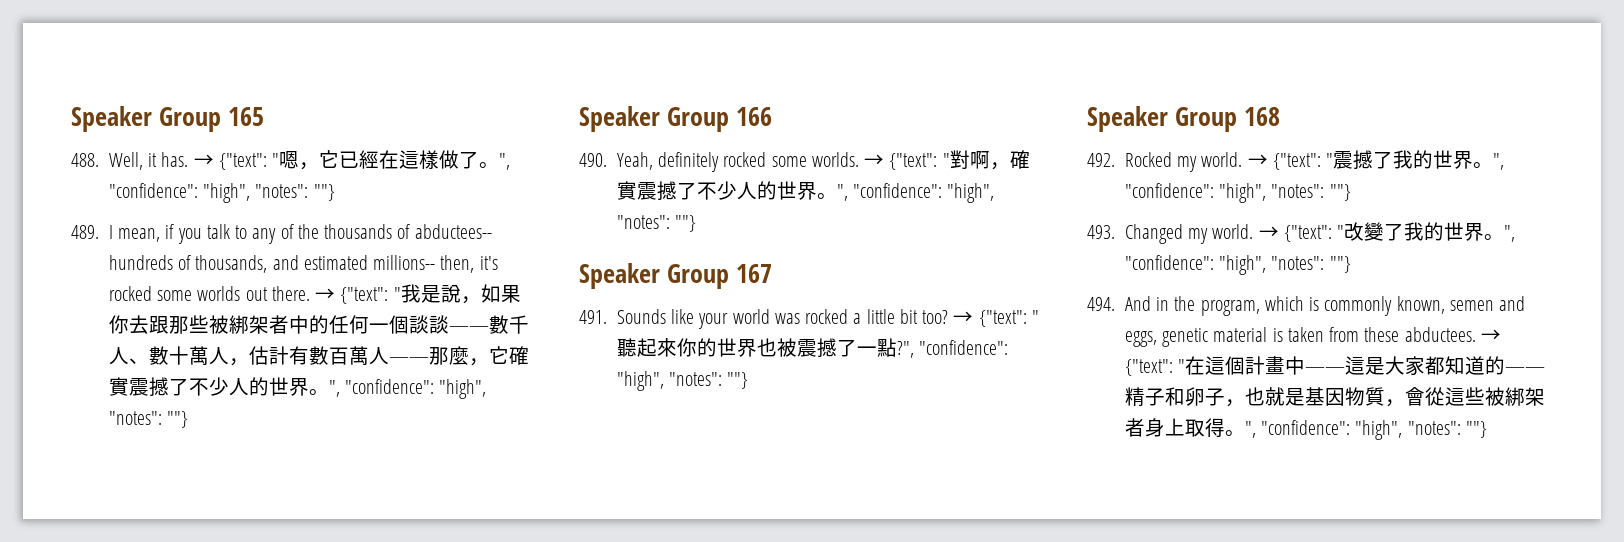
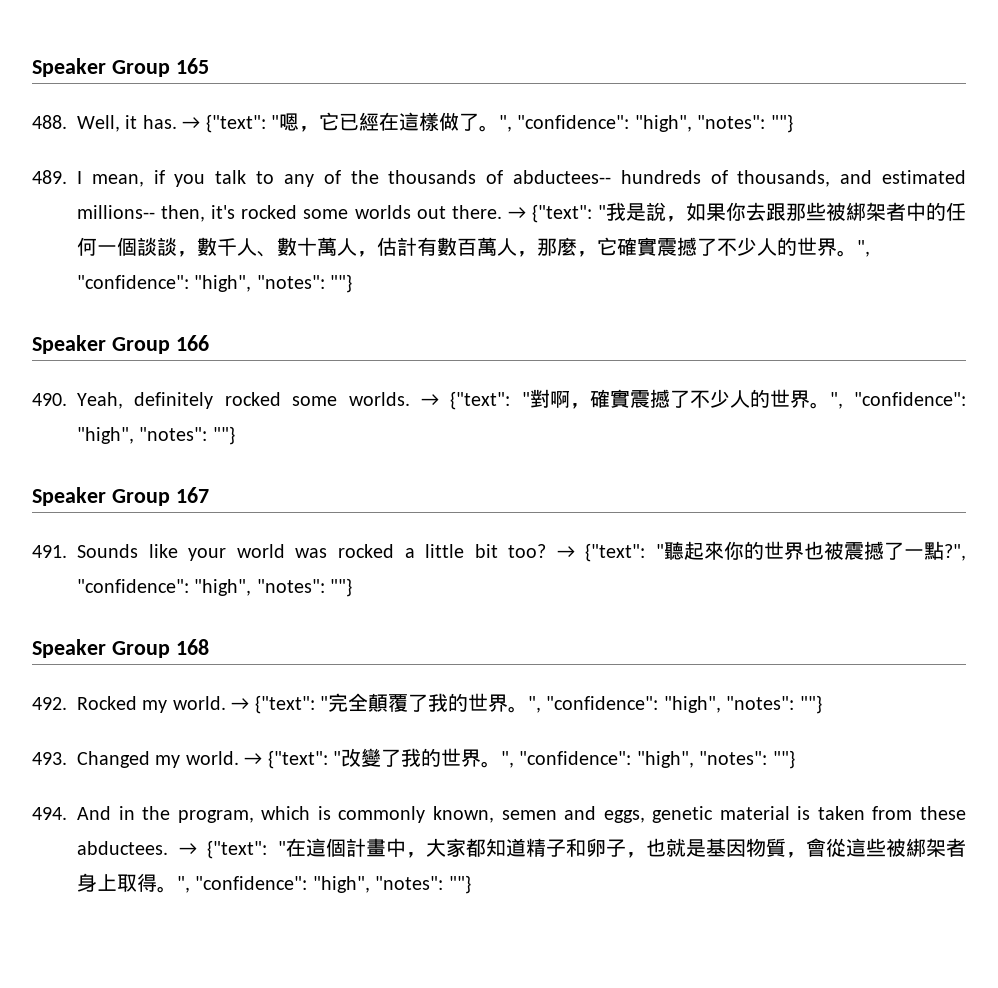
- → {"text": "我是說，如果你去跟那些被綁架者中的任何一個談談——數千人、數十萬人，估計有數百萬人——那麼，它確實震撼了不少人的世界。
+ → {"text": "我是說，如果你去跟那些被綁架者中的任何一個談談，數千人、數十萬人，估計有數百萬人，那麼，它確實震撼了不少人的世界。
- → {"text": "震撼了我的世界。
+ → {"text": "完全顛覆了我的世界。
- → {"text": "在這個計畫中——這是大家都知道的——精子和卵子，也就是基因物質，會從這些被綁架者身上取得。
+ → {"text": "在這個計畫中，大家都知道精子和卵子，也就是基因物質，會從這些被綁架者身上取得。

